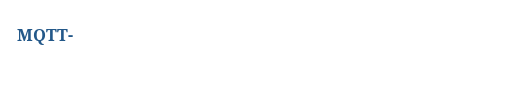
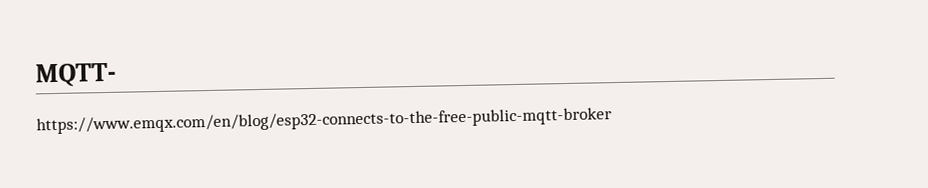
+ https://www.emqx.com/en/blog/esp32-connects-to-the-free-public-mqtt-broker

